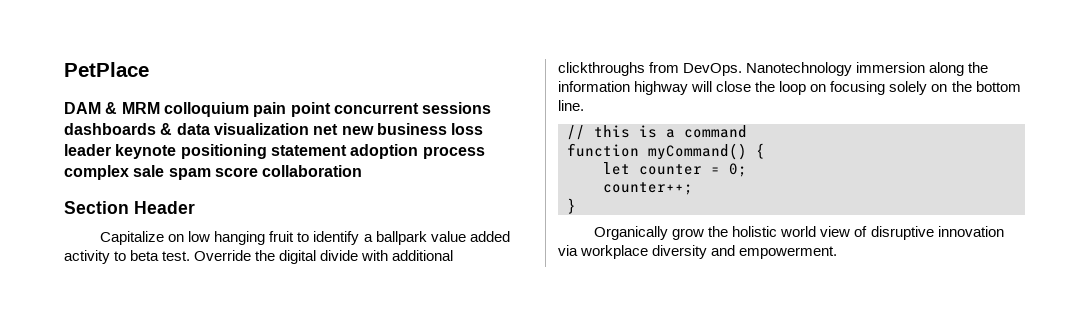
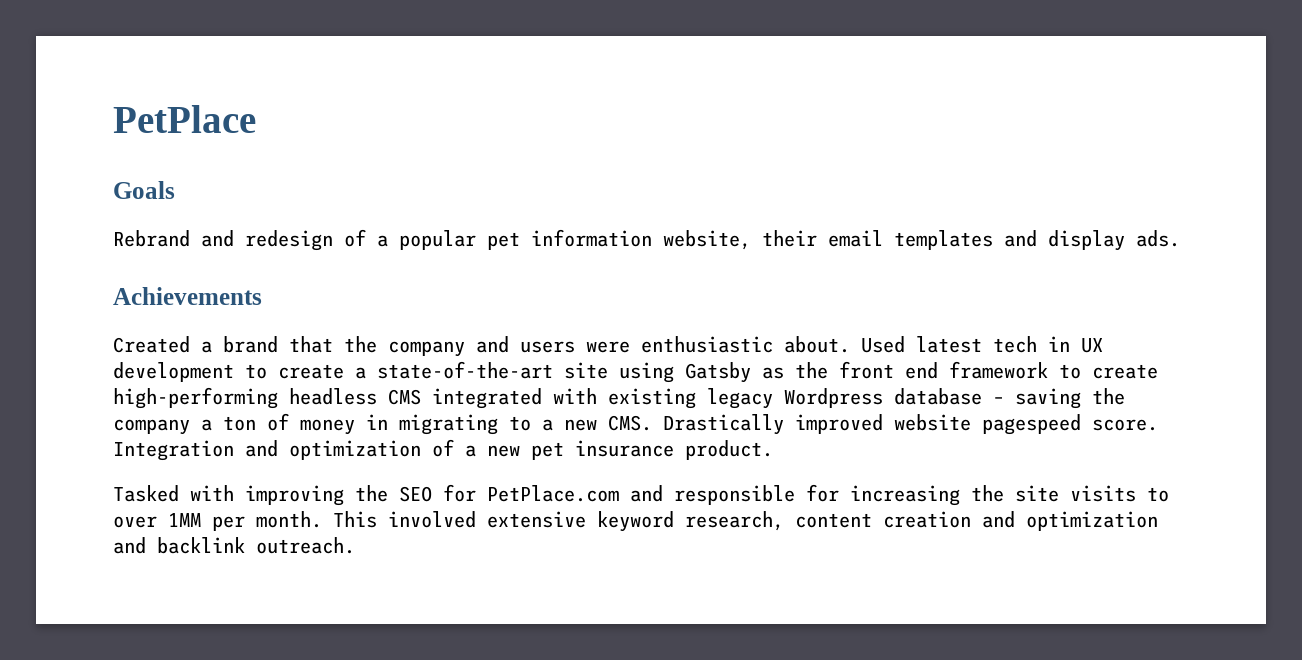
- DAM & MRM colloquium pain point concurrent sessions dashboards & data visualization net new business loss leader keynote positioning statement adoption process complex sale spam score collaboration
- Section Header
- Capitalize on low hanging fruit to identify a ballpark value added activity to beta test. Override the digital divide with additional clickthroughs from DevOps. Nanotechnology immersion along the information highway will close the loop on focusing solely on the bottom line.
- // this is a command
- function myCommand() {
- let counter = 0;
- counter++;
- }
- Organically grow the holistic world view of disruptive innovation via workplace diversity and empowerment.
+ Goals
+ Rebrand and redesign of a popular pet information website, their email templates and display ads.
+ Achievements
+ Created a brand that the company and users were enthusiastic about. Used latest tech in UX development to create a state-of-the-art site using Gatsby as the front end framework to create high-performing headless CMS integrated with existing legacy Wordpress database – saving the company a ton of money in migrating to a new CMS. Drastically improved website pagespeed score. Integration and optimization of a new pet insurance product.
+ Tasked with improving the SEO for PetPlace.com and responsible for increasing the site visits to over 1MM per month. This involved extensive keyword research, content creation and optimization and backlink outreach.

